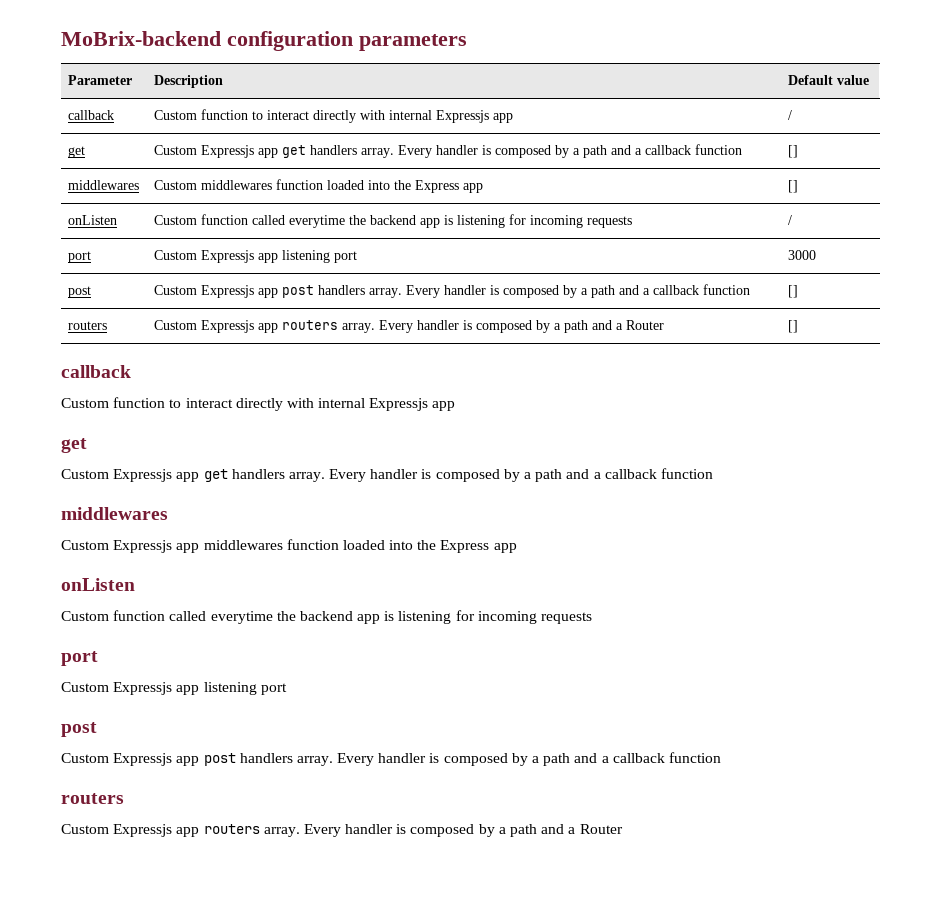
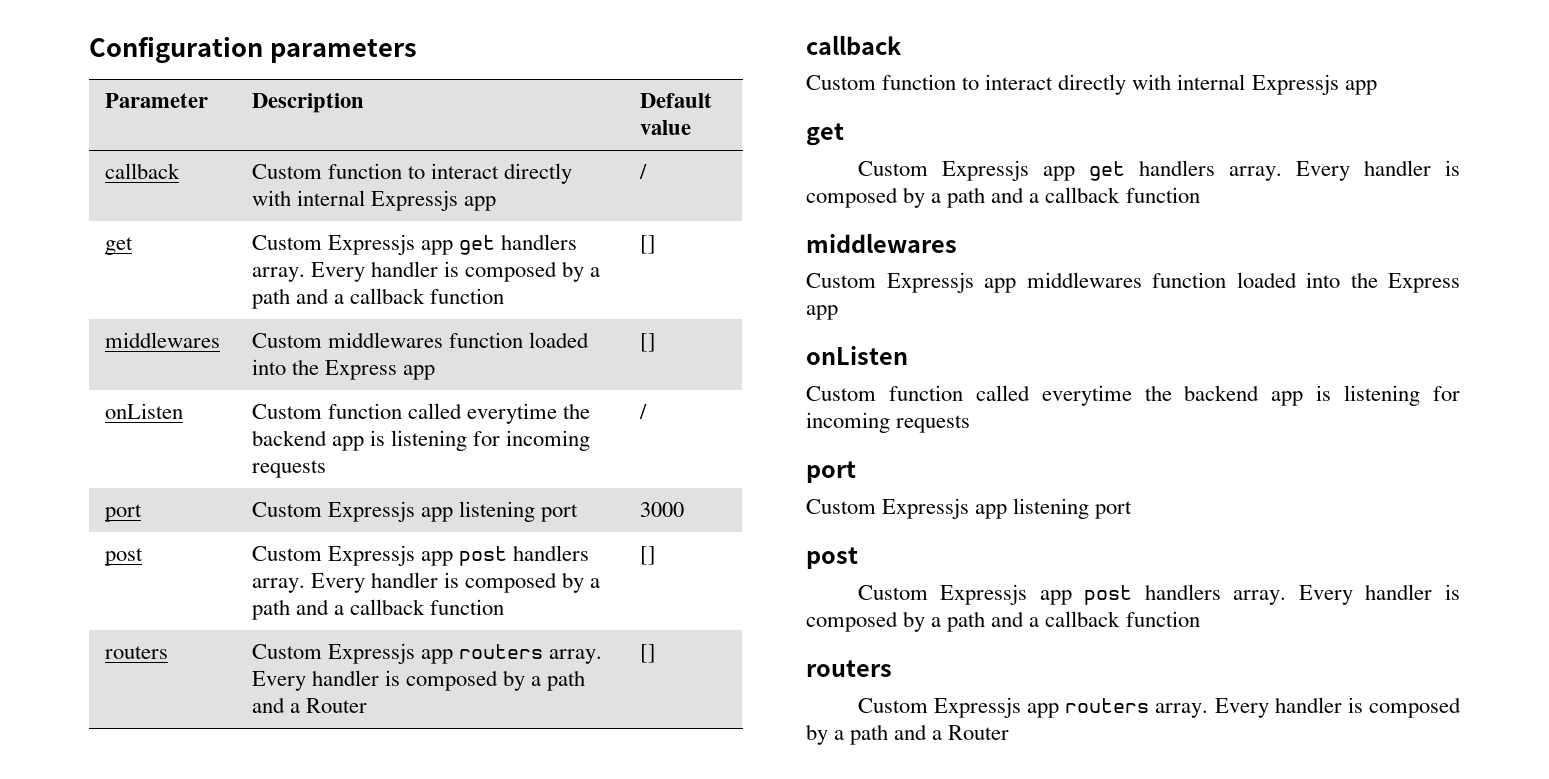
- MoBrix-backend configuration parameters
+ Configuration parameters

